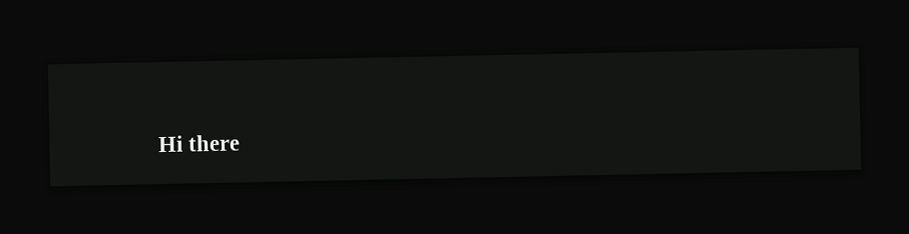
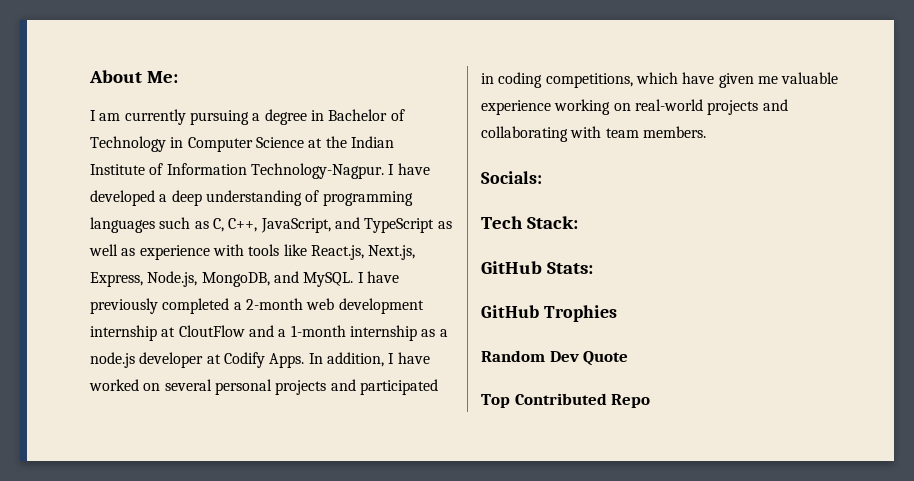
- Hi there
+ About Me:
+ I am currently pursuing a degree in Bachelor of Technology in Computer Science at the Indian Institute of Information Technology-Nagpur. I have developed a deep understanding of programming languages such as C, C++, JavaScript, and TypeScript as well as experience with tools like React.js, Next.js, Express, Node.js, MongoDB, and MySQL. I have previously completed a 2-month web development internship at CloutFlow and a 1-month internship as a node.js developer at Codify Apps. In addition, I have worked on several personal projects and participated in coding competitions, which have given me valuable experience working on real-world projects and collaborating with team members.
+ Socials:
+ Tech Stack:
+ GitHub Stats:
+ GitHub Trophies
+ Random Dev Quote
+ Top Contributed Repo

